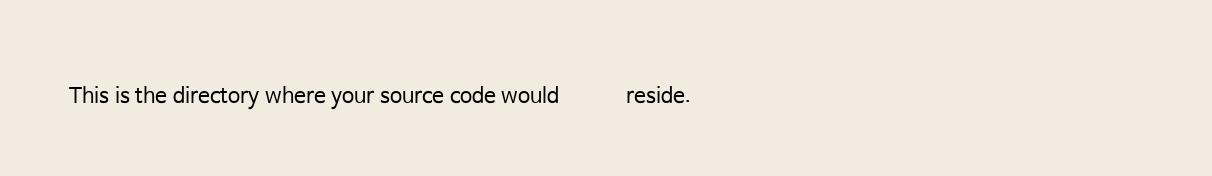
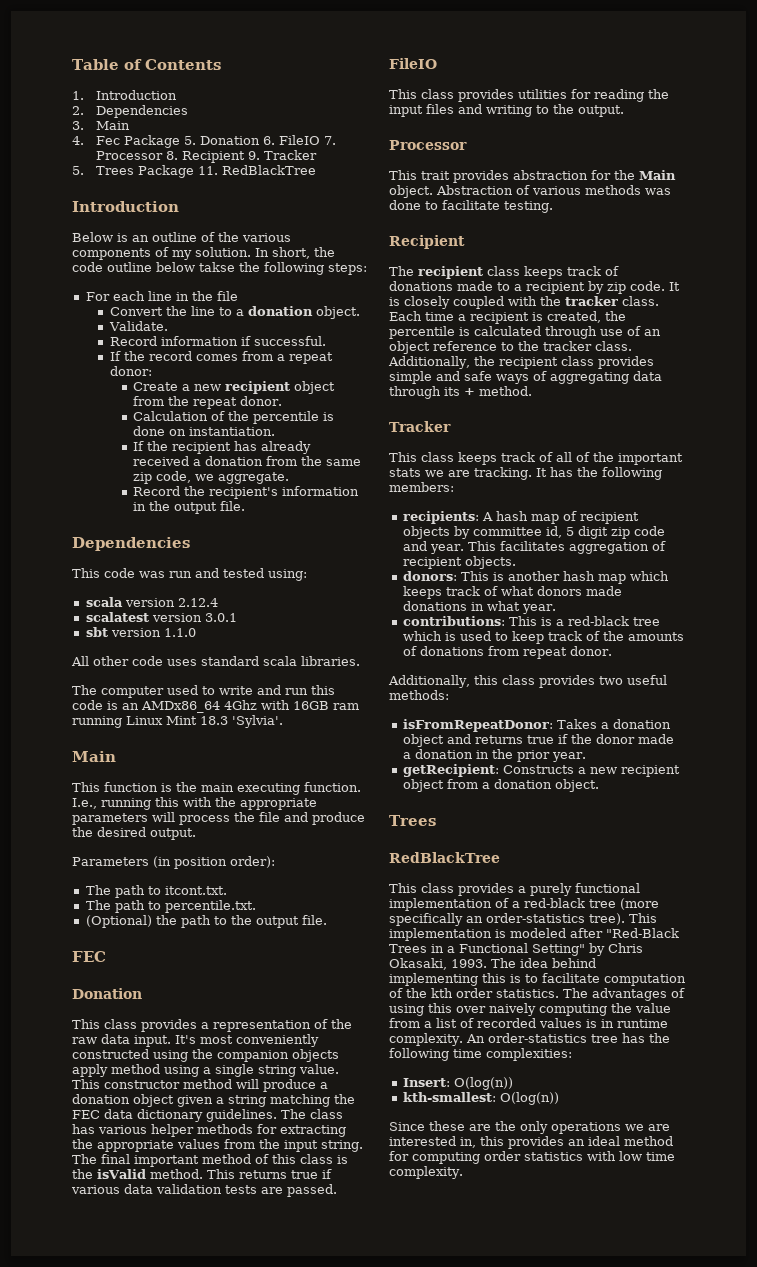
- This is the directory where your source code would reside.
+ Table of Contents
+ 1. Introduction
+ 2. Dependencies
+ 3. Main
+ 4. Fec Package 5. Donation 6. FileIO 7. Processor 8. Recipient 9. Tracker
+ 5. Trees Package 11. RedBlackTree
+ Introduction
+ Below is an outline of the various components of my solution. In short, the code outline below takse the following steps:
+ For each line in the file
+ Convert the line to a donation object.
+ Validate.
+ Record information if successful.
+ If the record comes from a repeat donor:
+ Create a new recipient object from the repeat donor.
+ Calculation of the percentile is done on instantiation.
+ If the recipient has already received a donation from the same zip code, we aggregate.
+ Record the recipient's information in the output file.
+ Dependencies
+ This code was run and tested using:
+ scala version 2.12.4
+ scalatest version 3.0.1
+ sbt version 1.1.0
+ All other code uses standard scala libraries.
+ The computer used to write and run this code is an AMDx86_64 4Ghz with 16GB ram running Linux Mint 18.3 'Sylvia'.
+ Main
+ This function is the main executing function. I.e., running this with the appropriate parameters will process the file and produce the desired output.
+ Parameters (in position order):
+ The path to itcont.txt.
+ The path to percentile.txt.
+ (Optional) the path to the output file.
+ FEC
+ Donation
+ This class provides a representation of the raw data input. It's most conveniently constructed using the companion objects apply method using a single string value. This constructor method will produce a donation object given a string matching the FEC data dictionary guidelines. The class has various helper methods for extracting the appropriate values from the input string. The final important method of this class is the isValid method. This returns true if various data validation tests are passed.
+ FileIO
+ This class provides utilities for reading the input files and writing to the output.
+ Processor
+ This trait provides abstraction for the Main object. Abstraction of various methods was done to facilitate testing.
+ Recipient
+ The recipient class keeps track of donations made to a recipient by zip code. It is closely coupled with the tracker class. Each time a recipient is created, the percentile is calculated through use of an object reference to the tracker class. Additionally, the recipient class provides simple and safe ways of aggregating data through its + method.
+ Tracker
+ This class keeps track of all of the important stats we are tracking. It has the following members:
+ recipients: A hash map of recipient objects by committee id, 5 digit zip code and year. This facilitates aggregation of recipient objects.
+ donors: This is another hash map which keeps track of what donors made donations in what year.
+ contributions: This is a red-black tree which is used to keep track of the amounts of donations from repeat donor.
+ Additionally, this class provides two useful methods:
+ isFromRepeatDonor: Takes a donation object and returns true if the donor made a donation in the prior year.
+ getRecipient: Constructs a new recipient object from a donation object.
+ Trees
+ RedBlackTree
+ This class provides a purely functional implementation of a red-black tree (more specifically an order-statistics tree). This implementation is modeled after "Red-Black Trees in a Functional Setting" by Chris Okasaki, 1993. The idea behind implementing this is to facilitate computation of the kth order statistics. The advantages of using this over naively computing the value from a list of recorded values is in runtime complexity. An order-statistics tree has the following time complexities:
+ Insert: O(log(n))
+ kth-smallest: O(log(n))
+ Since these are the only operations we are interested in, this provides an ideal method for computing order statistics with low time complexity.

